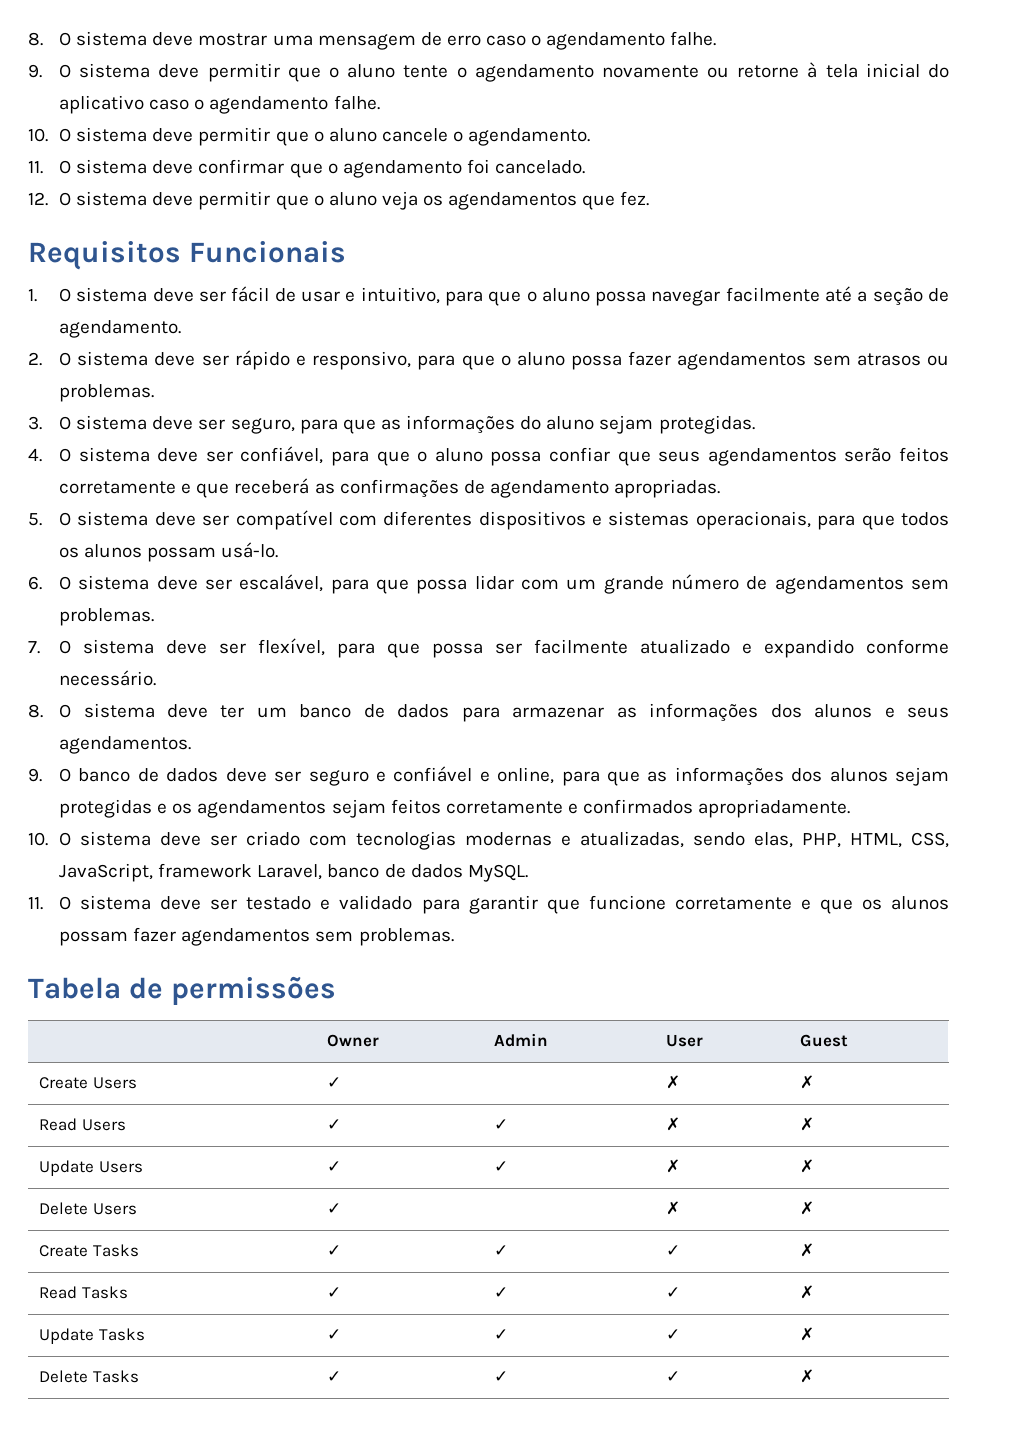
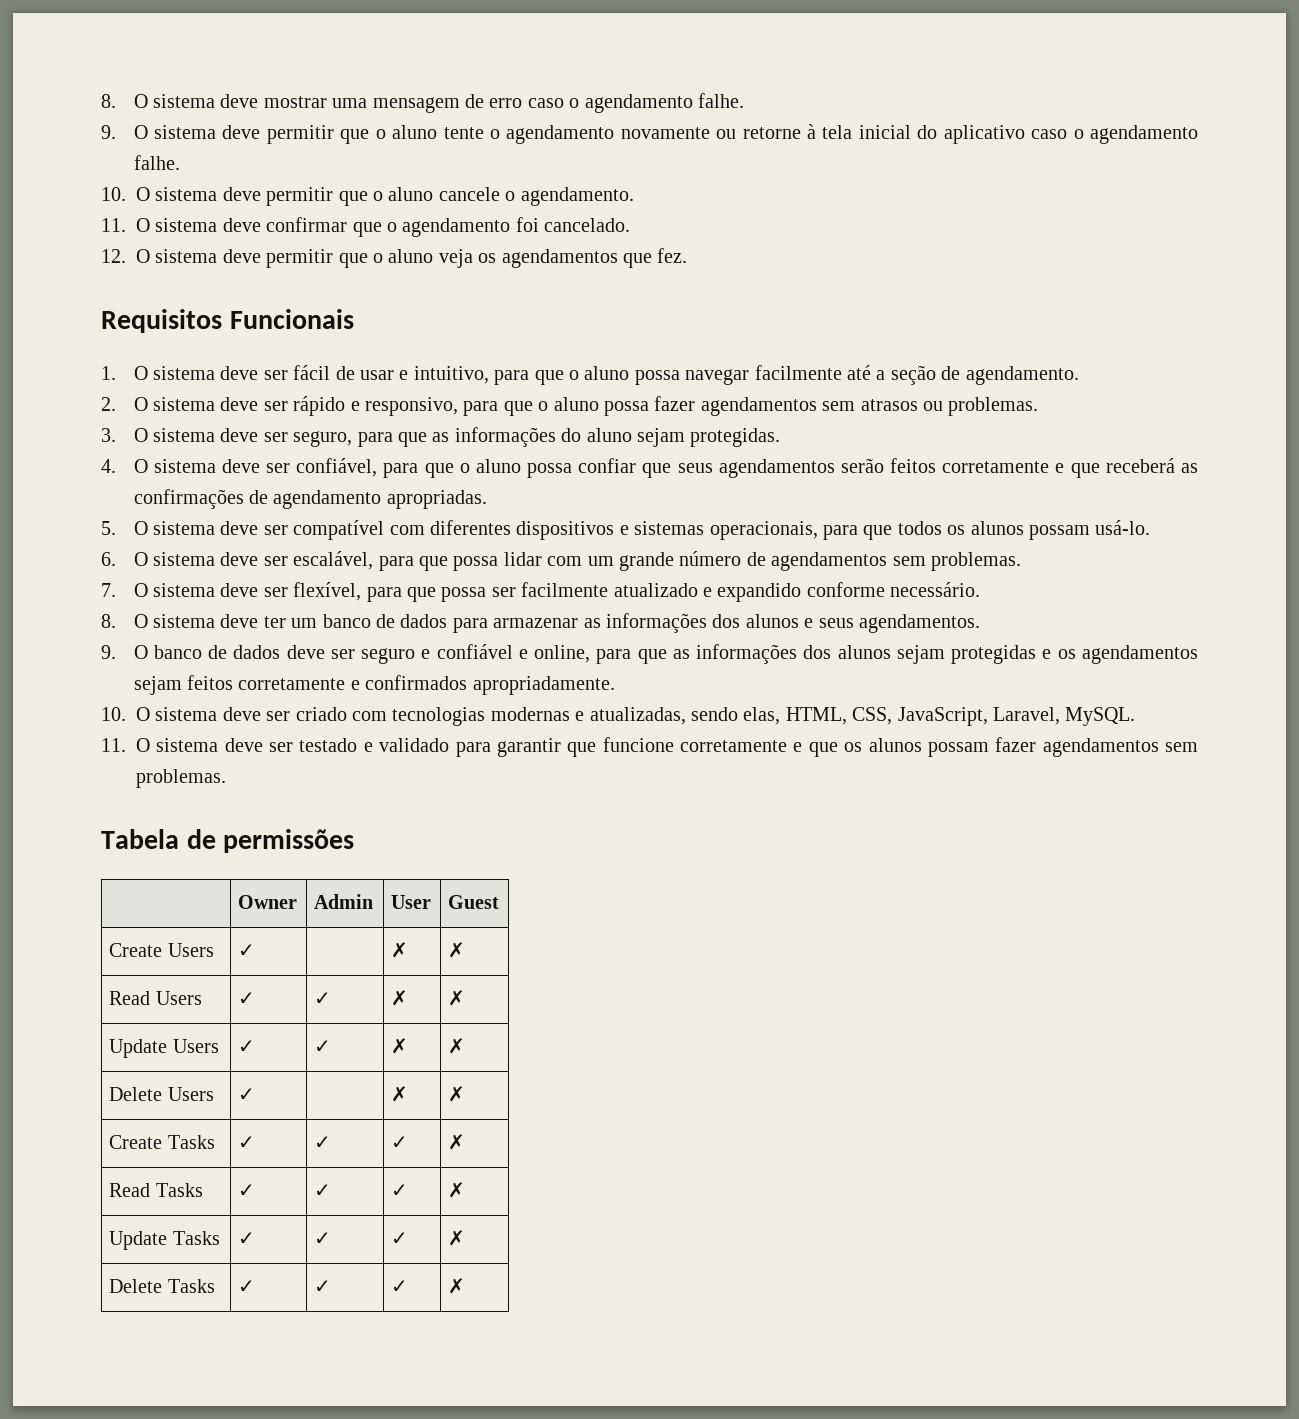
- 10. O sistema deve ser criado com tecnologias modernas e atualizadas, sendo elas, PHP, HTML, CSS, JavaScript, framework Laravel, banco de dados MySQL.
+ 10. O sistema deve ser criado com tecnologias modernas e atualizadas, sendo elas, HTML, CSS, JavaScript, Laravel, MySQL.

